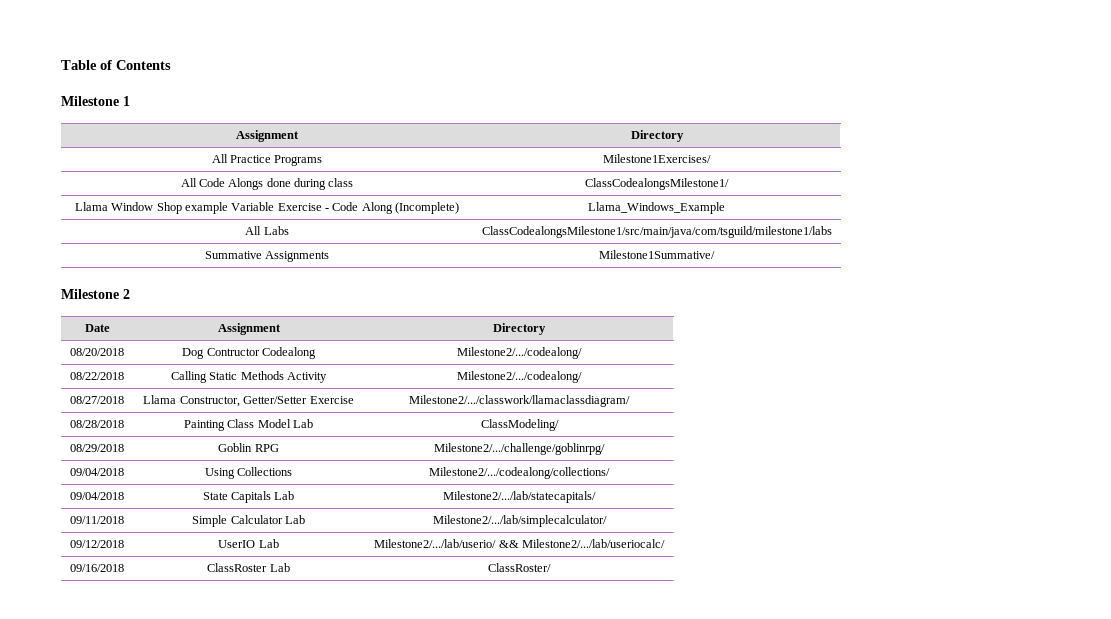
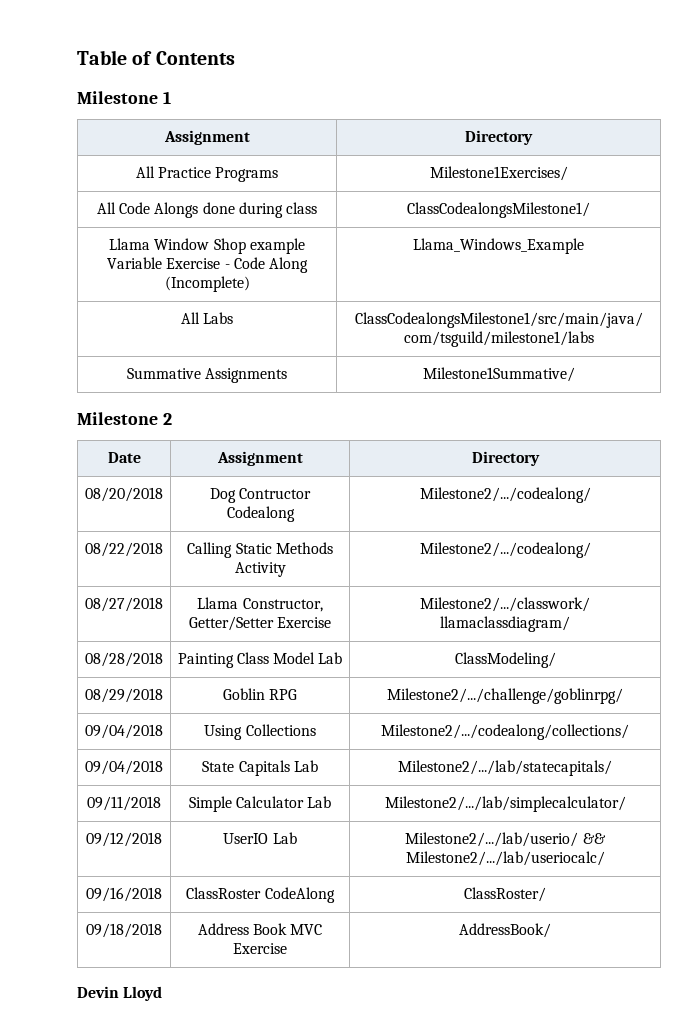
- 09/16/2018 | ClassRoster Lab | ClassRoster/
+ 09/16/2018 | ClassRoster CodeAlong | ClassRoster/
+ 09/18/2018 | Address Book MVC Exercise | AddressBook/
+ Devin Lloyd

